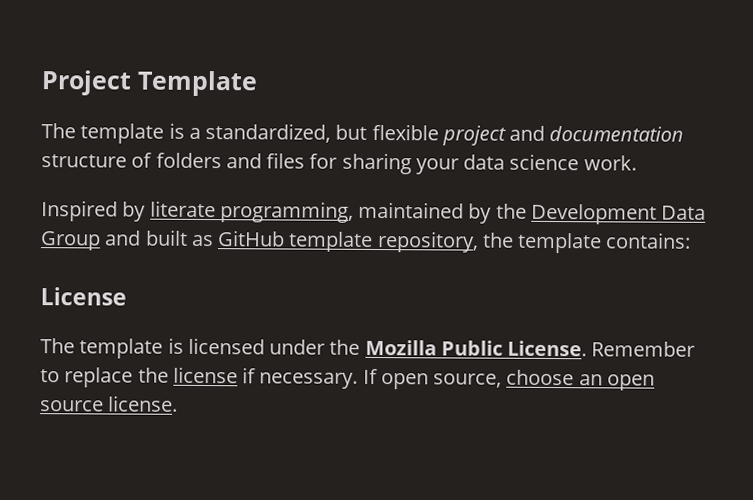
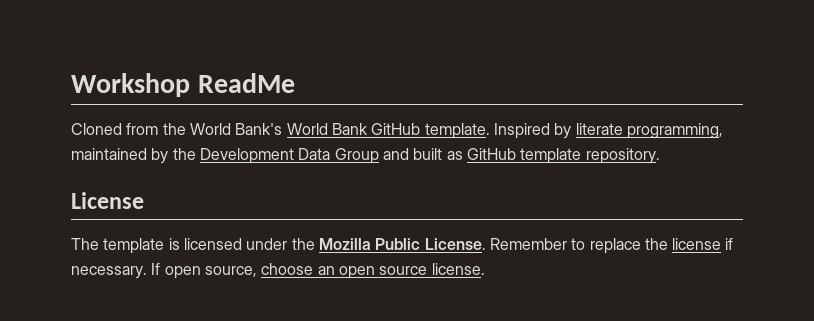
- Project Template
- The template is a standardized, but flexible project and documentation structure of folders and files for sharing your data science work.
- Inspired by literate programming, maintained by the Development Data Group and built as GitHub template repository, the template contains:
+ Workshop ReadMe
+ Cloned from the World Bank's World Bank GitHub template. Inspired by literate programming, maintained by the Development Data Group and built as GitHub template repository.

